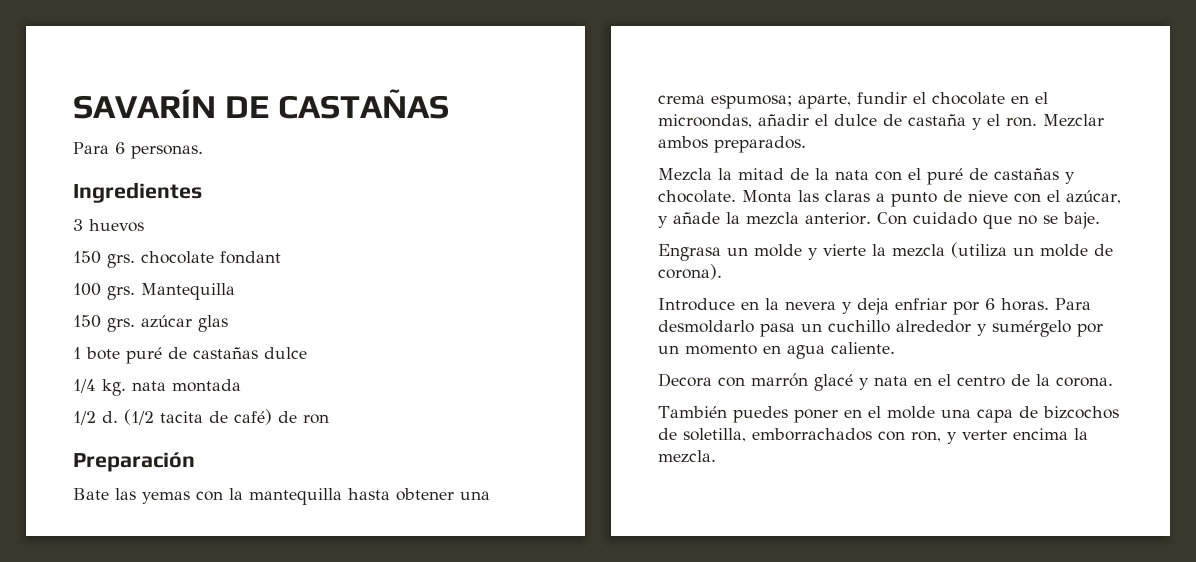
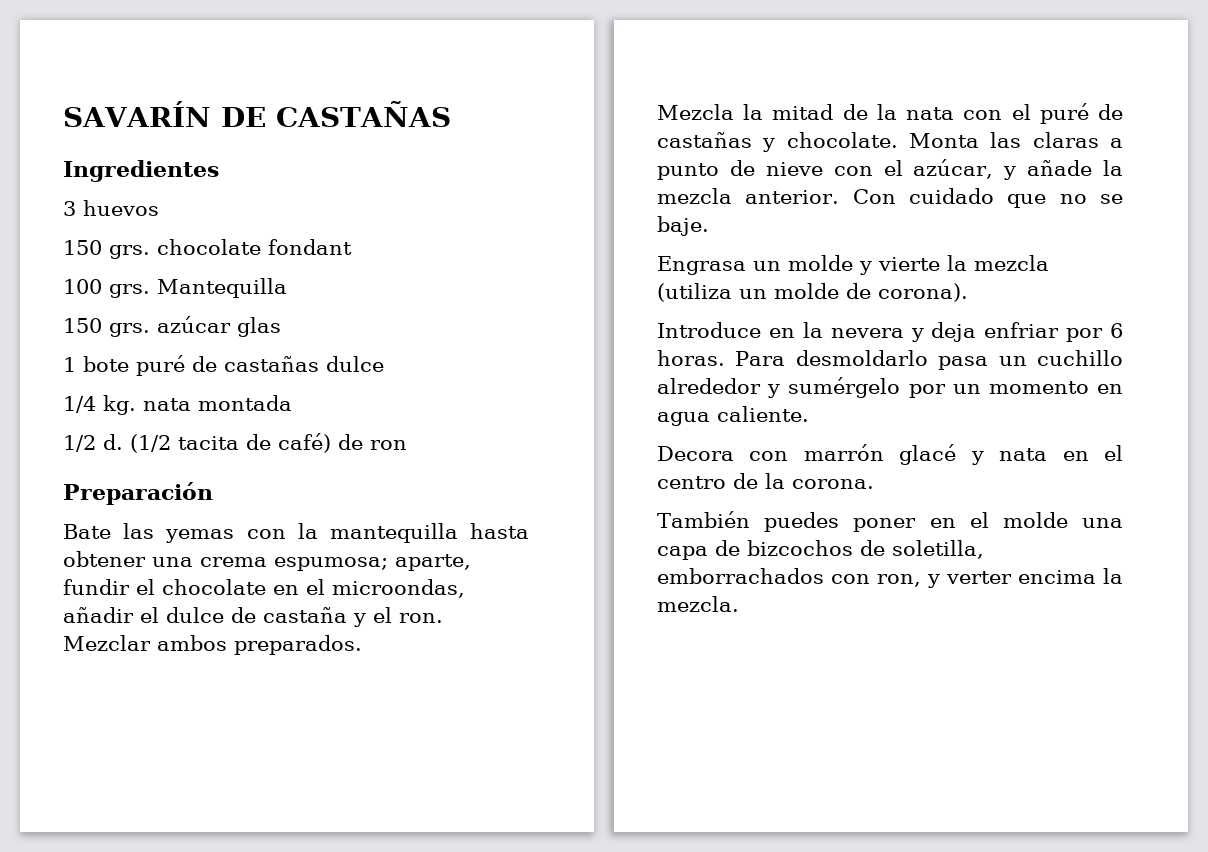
- Para 6 personas.

